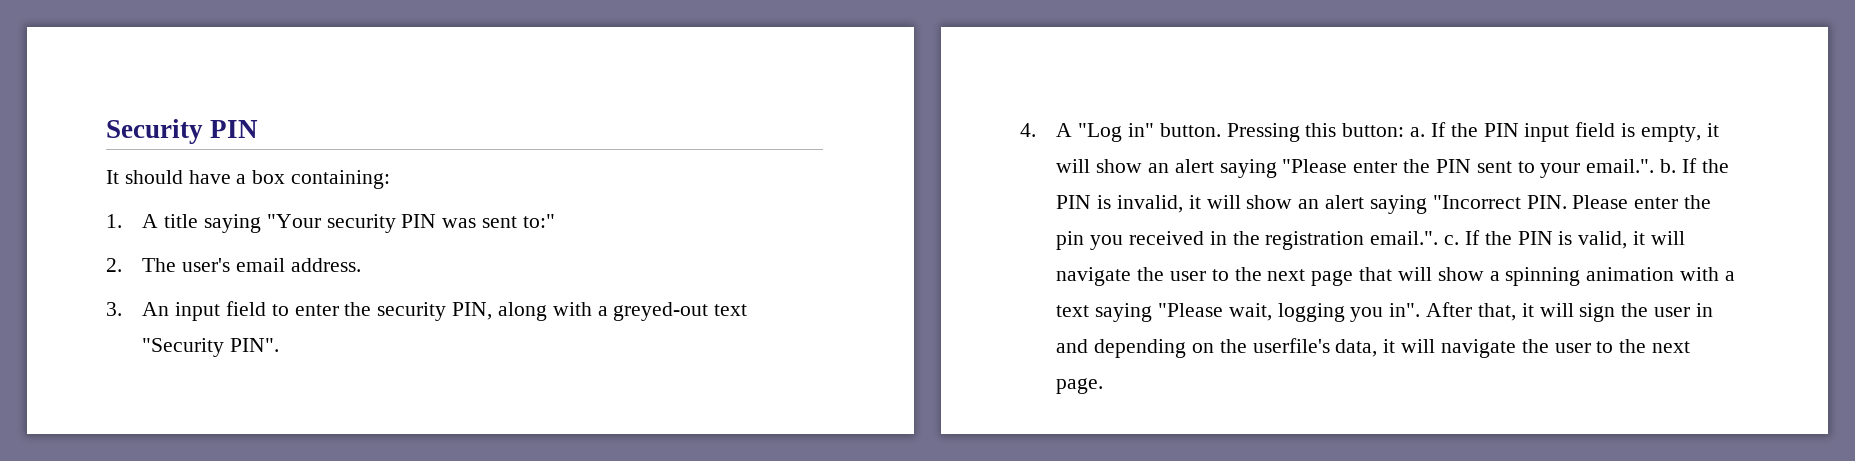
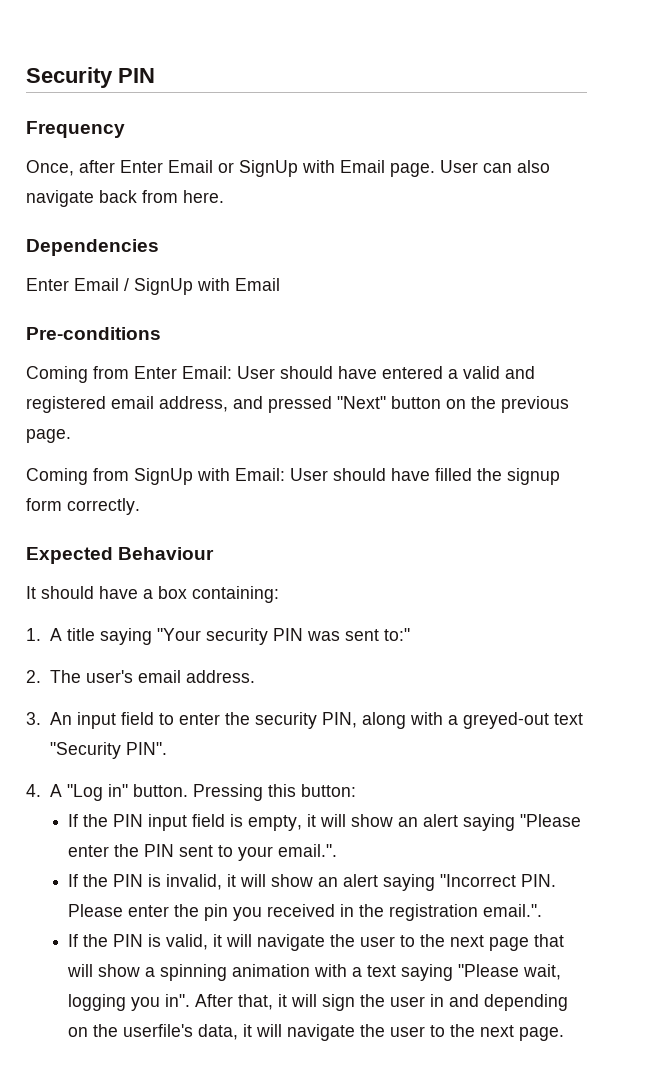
+ Frequency
+ Once, after Enter Email or SignUp with Email page. User can also navigate back from here.
+ Dependencies
+ Enter Email / SignUp with Email
+ Pre-conditions
+ Coming from Enter Email: User should have entered a valid and registered email address, and pressed "Next" button on the previous page.
+ Coming from SignUp with Email: User should have filled the signup form correctly.
+ Expected Behaviour
- Pressing this button: a. If the PIN input field is empty, it will show an alert saying "Please enter the PIN sent to your email.". b. If the PIN is invalid, it will show an alert saying "Incorrect PIN. Please enter the pin you received in the registration email.". c. If the PIN is valid, it will navigate the user to the next page that will show a spinning animation with a text saying "Please wait, logging you in".
+ Pressing this button:
+ If the PIN input field is empty, it will show an alert saying "Please enter the PIN sent to your email.".
+ If the PIN is invalid, it will show an alert saying "Incorrect PIN. Please enter the pin you received in the registration email.".
+ If the PIN is valid, it will navigate the user to the next page that will show a spinning animation with a text saying "Please wait, logging you in".

